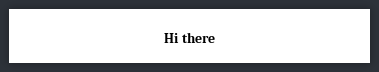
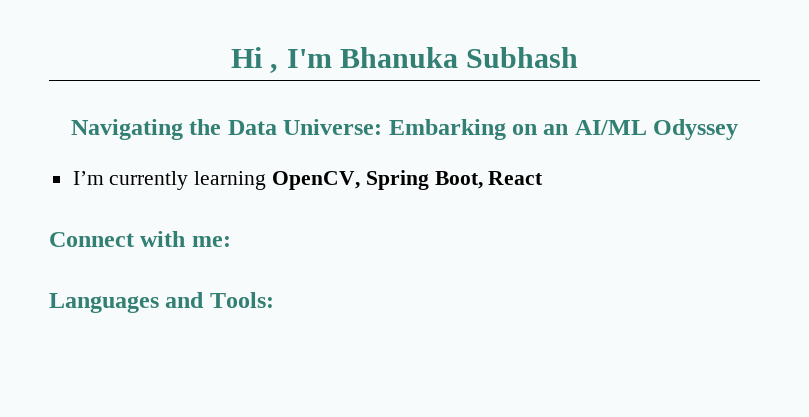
- Hi there
+ Hi , I'm Bhanuka Subhash
+ Navigating the Data Universe: Embarking on an AI/ML Odyssey
+ I’m currently learning OpenCV, Spring Boot, React
+ Connect with me:
+ Languages and Tools:

